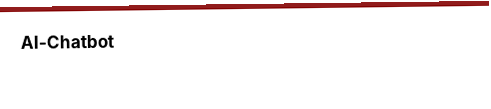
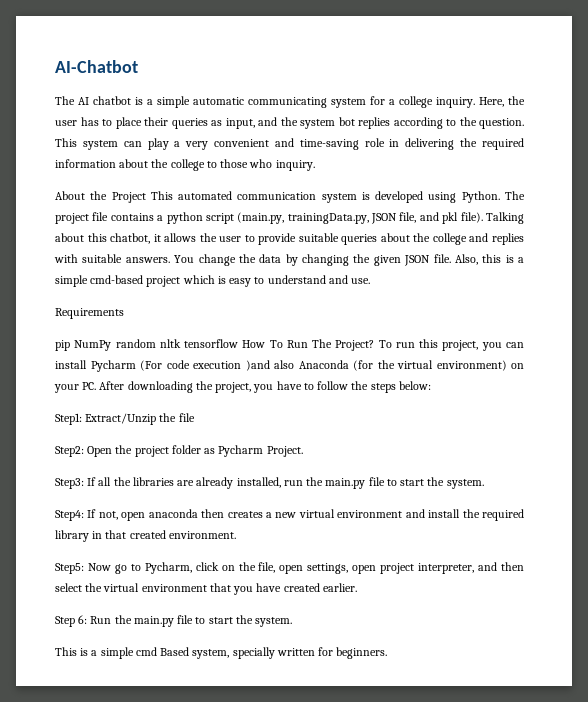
+ The AI chatbot is a simple automatic communicating system for a college inquiry. Here, the user has to place their queries as input, and the system bot replies according to the question. This system can play a very convenient and time-saving role in delivering the required information about the college to those who inquiry.
+ About the Project This automated communication system is developed using Python. The project file contains a python script (main.py, trainingData.py, JSON file, and pkl file). Talking about this chatbot, it allows the user to provide suitable queries about the college and replies with suitable answers. You change the data by changing the given JSON file. Also, this is a simple cmd-based project which is easy to understand and use.
+ Requirements
+ pip NumPy random nltk tensorflow How To Run The Project? To run this project, you can install Pycharm (For code execution )and also Anaconda (for the virtual environment) on your PC. After downloading the project, you have to follow the steps below:
+ Step1: Extract/Unzip the file
+ Step2: Open the project folder as Pycharm Project.
+ Step3: If all the libraries are already installed, run the main.py file to start the system.
+ Step4: If not, open anaconda then creates a new virtual environment and install the required library in that created environment.
+ Step5: Now go to Pycharm, click on the file, open settings, open project interpreter, and then select the virtual environment that you have created earlier.
+ Step 6: Run the main.py file to start the system.
+ This is a simple cmd Based system, specially written for beginners.

